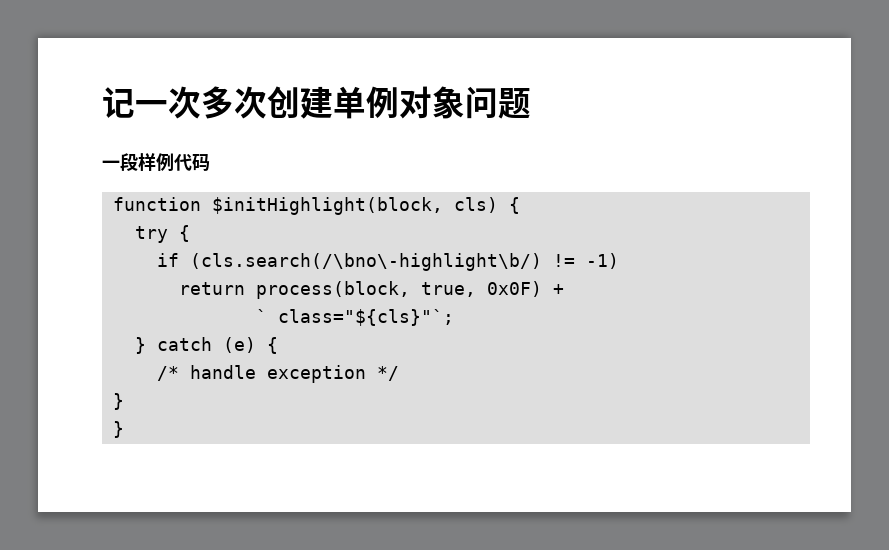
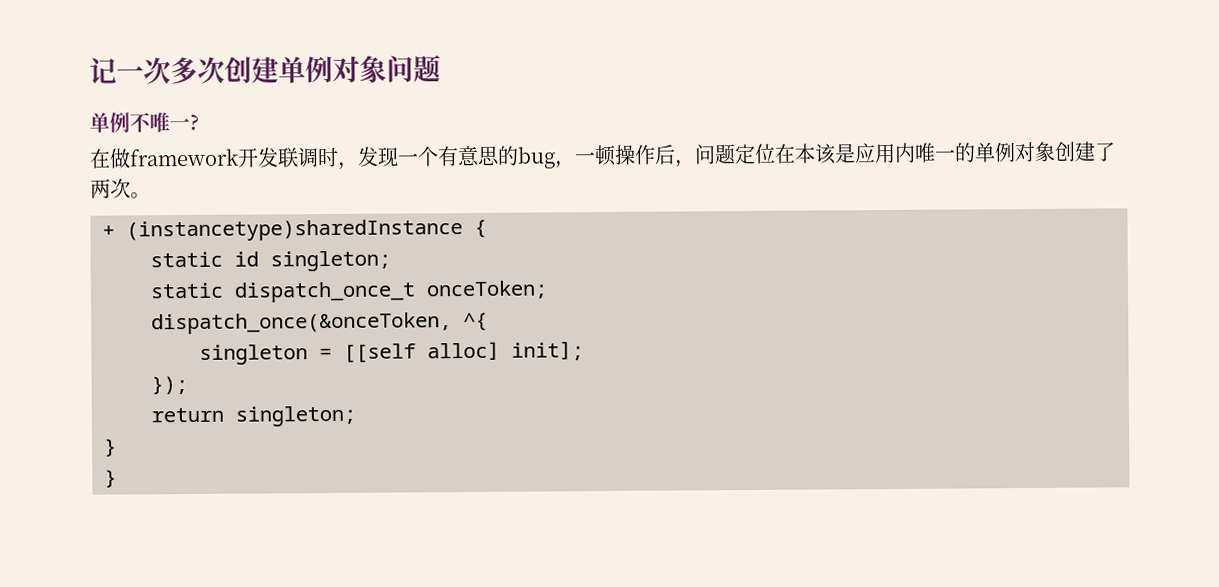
- 一段样例代码
- function $initHighlight(block, cls) {
- try {
- if (cls.search(/\bno\-highlight\b/) != -1)
- return process(block, true, 0x0F) +
- ` class="${cls}"`;
- } catch (e) {
- /* handle exception */
+ 单例不唯一?
+ 在做framework开发联调时，发现一个有意思的bug，一顿操作后，问题定位在本该是应用内唯一的单例对象创建了两次。
+ + (instancetype)sharedInstance {
+ static id singleton;
+ static dispatch_once_t onceToken;
+ dispatch_once(&onceToken, ^{
+ singleton = [[self alloc] init];
+ });
+ return singleton;

